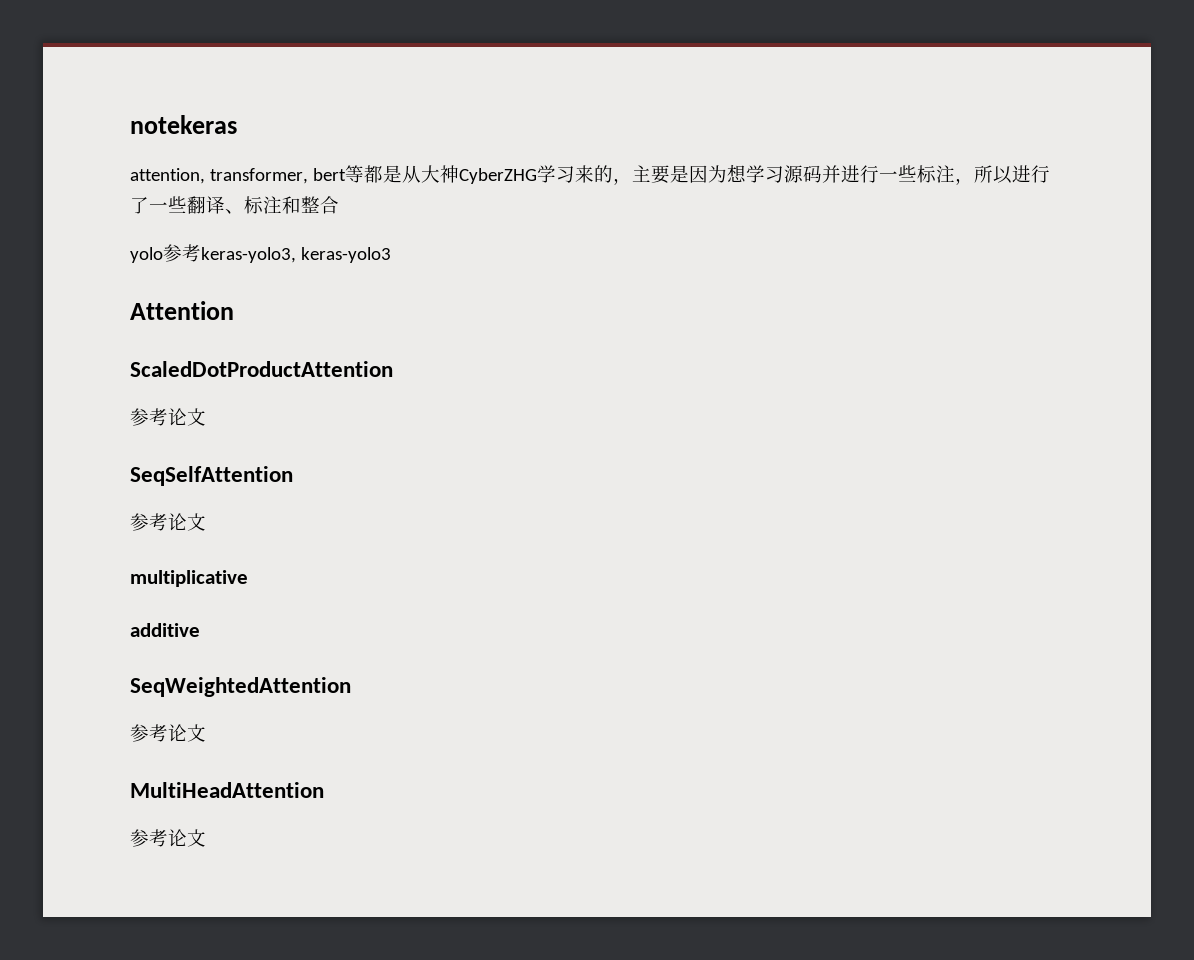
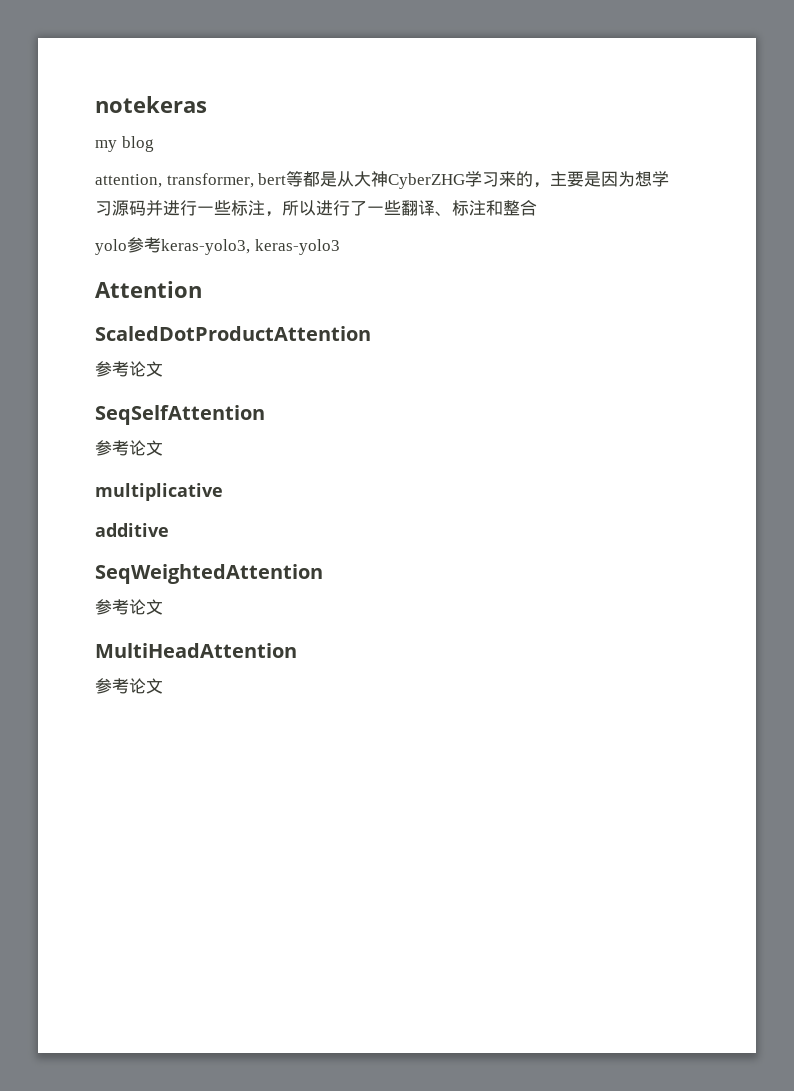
+ my blog

